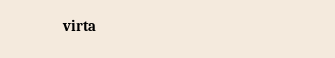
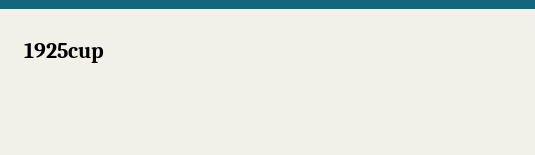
- virta
+ 1925cup

